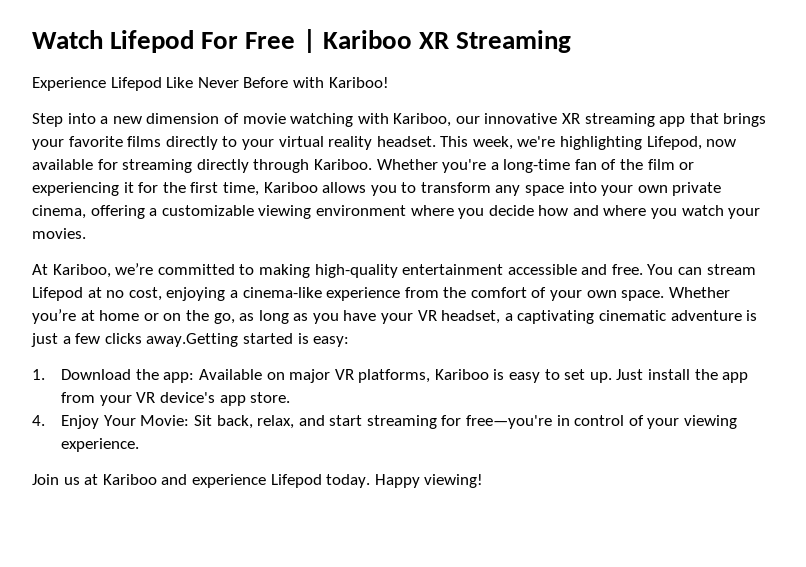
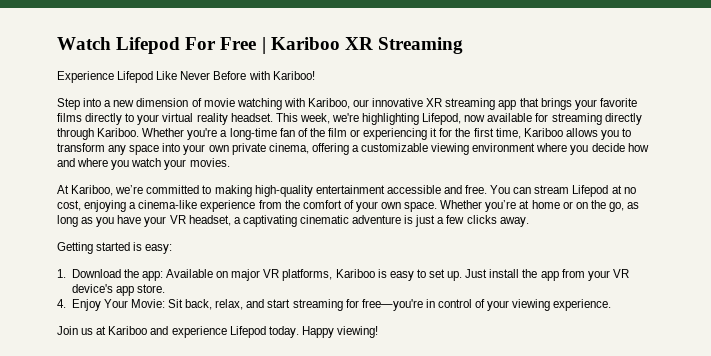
- Whether you’re at home or on the go, as long as you have your VR headset, a captivating cinematic adventure is just a few clicks away.Getting started is easy:
+ Whether you’re at home or on the go, as long as you have your VR headset, a captivating cinematic adventure is just a few clicks away.
+ Getting started is easy:

